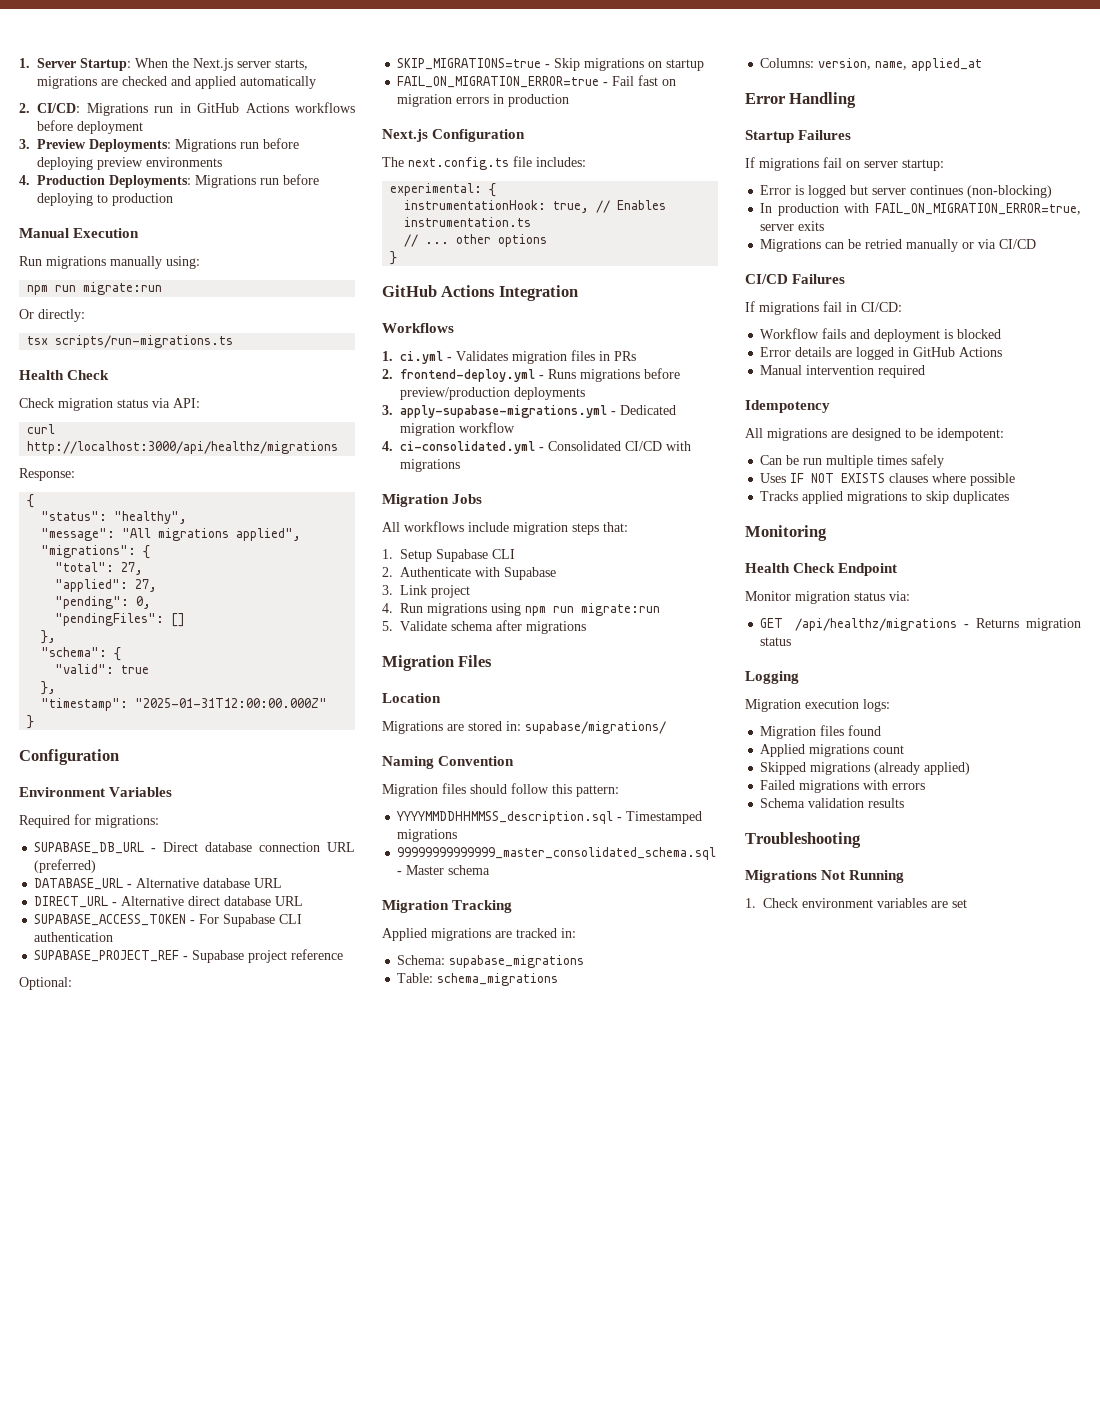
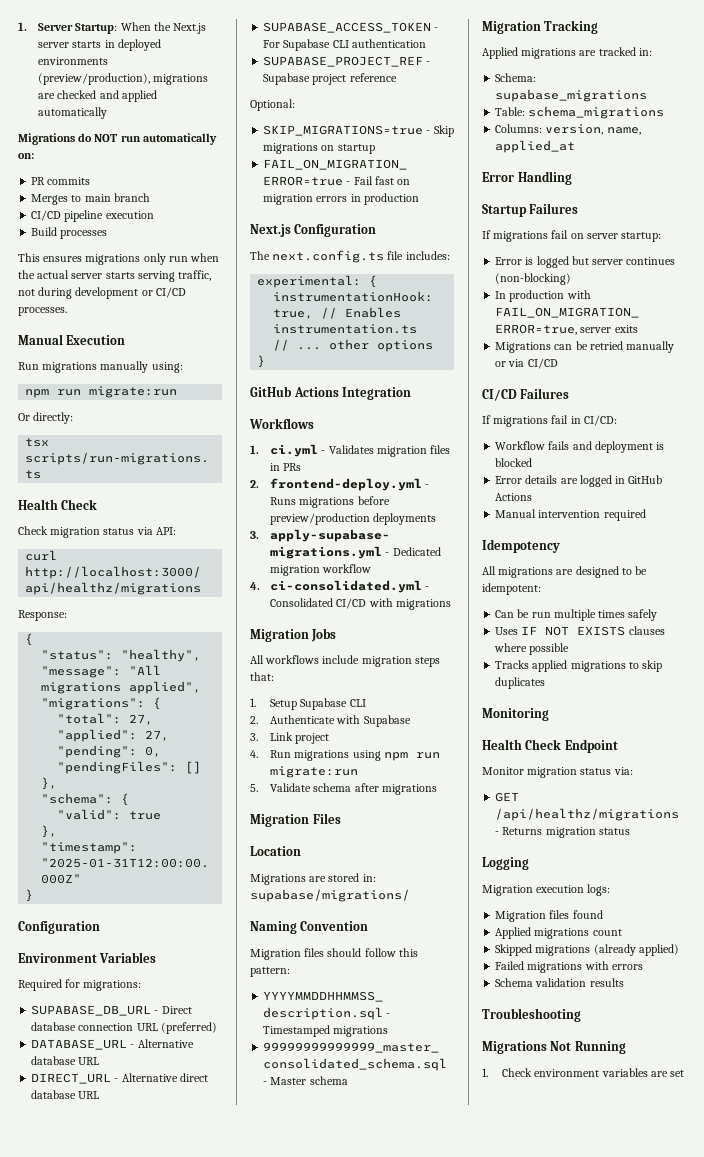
- 1. Server Startup: When the Next.js server starts, migrations are checked and applied automatically
+ 1. Server Startup: When the Next.js server starts in deployed environments (preview/production), migrations are checked and applied automatically
- 2. CI/CD: Migrations run in GitHub Actions workflows before deployment
- 3. Preview Deployments: Migrations run before deploying preview environments
- 4. Production Deployments: Migrations run before deploying to production
+ Migrations do NOT run automatically on:
+ PR commits
+ Merges to main branch
+ CI/CD pipeline execution
+ Build processes
+ This ensures migrations only run when the actual server starts serving traffic, not during development or CI/CD processes.

